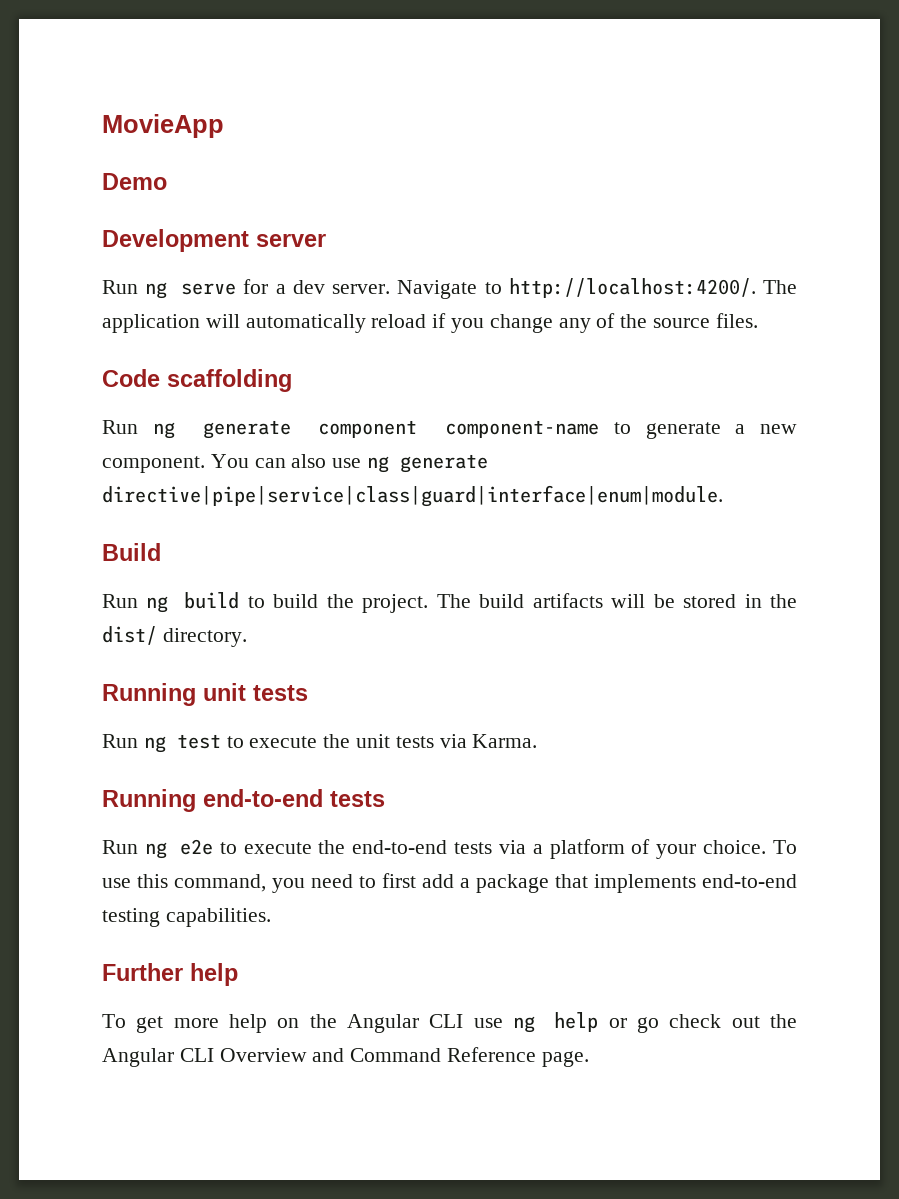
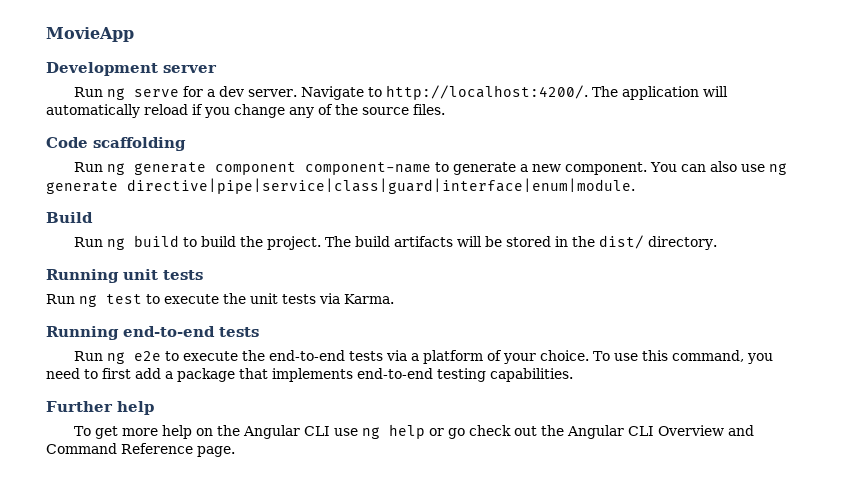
- Demo

